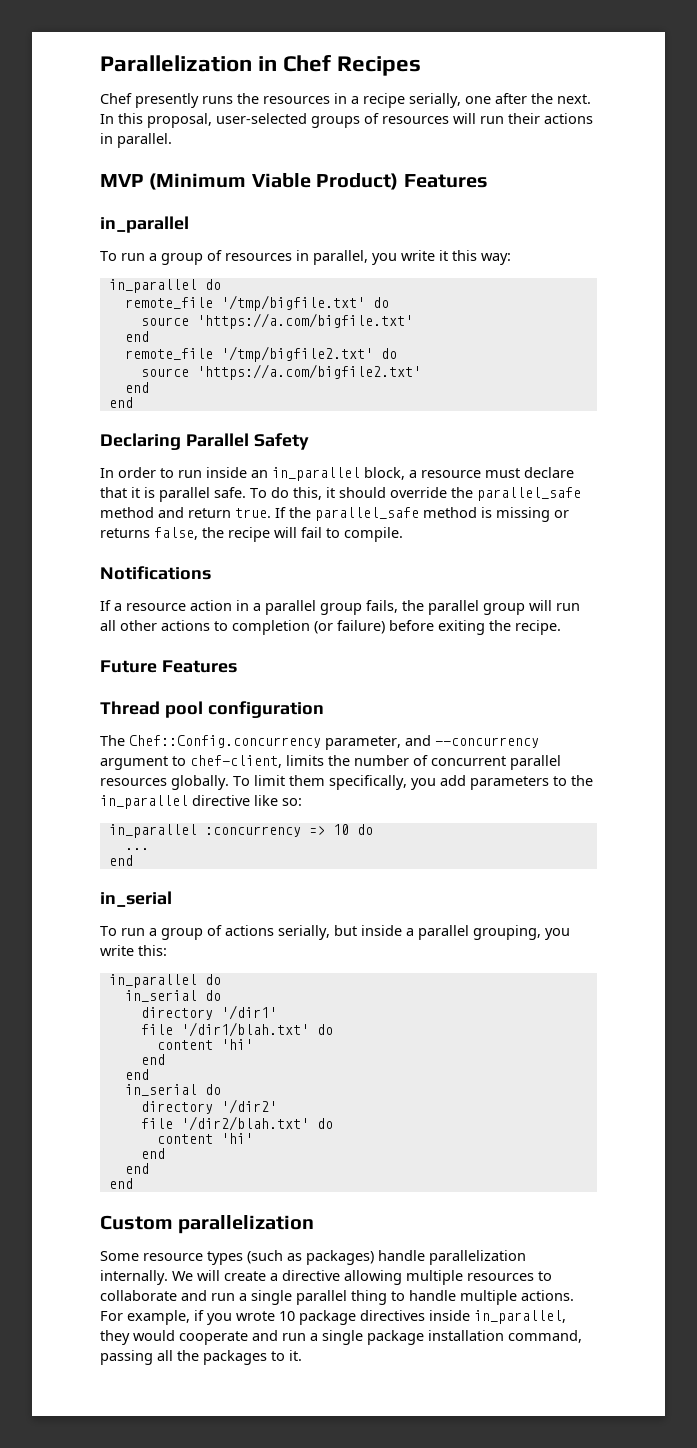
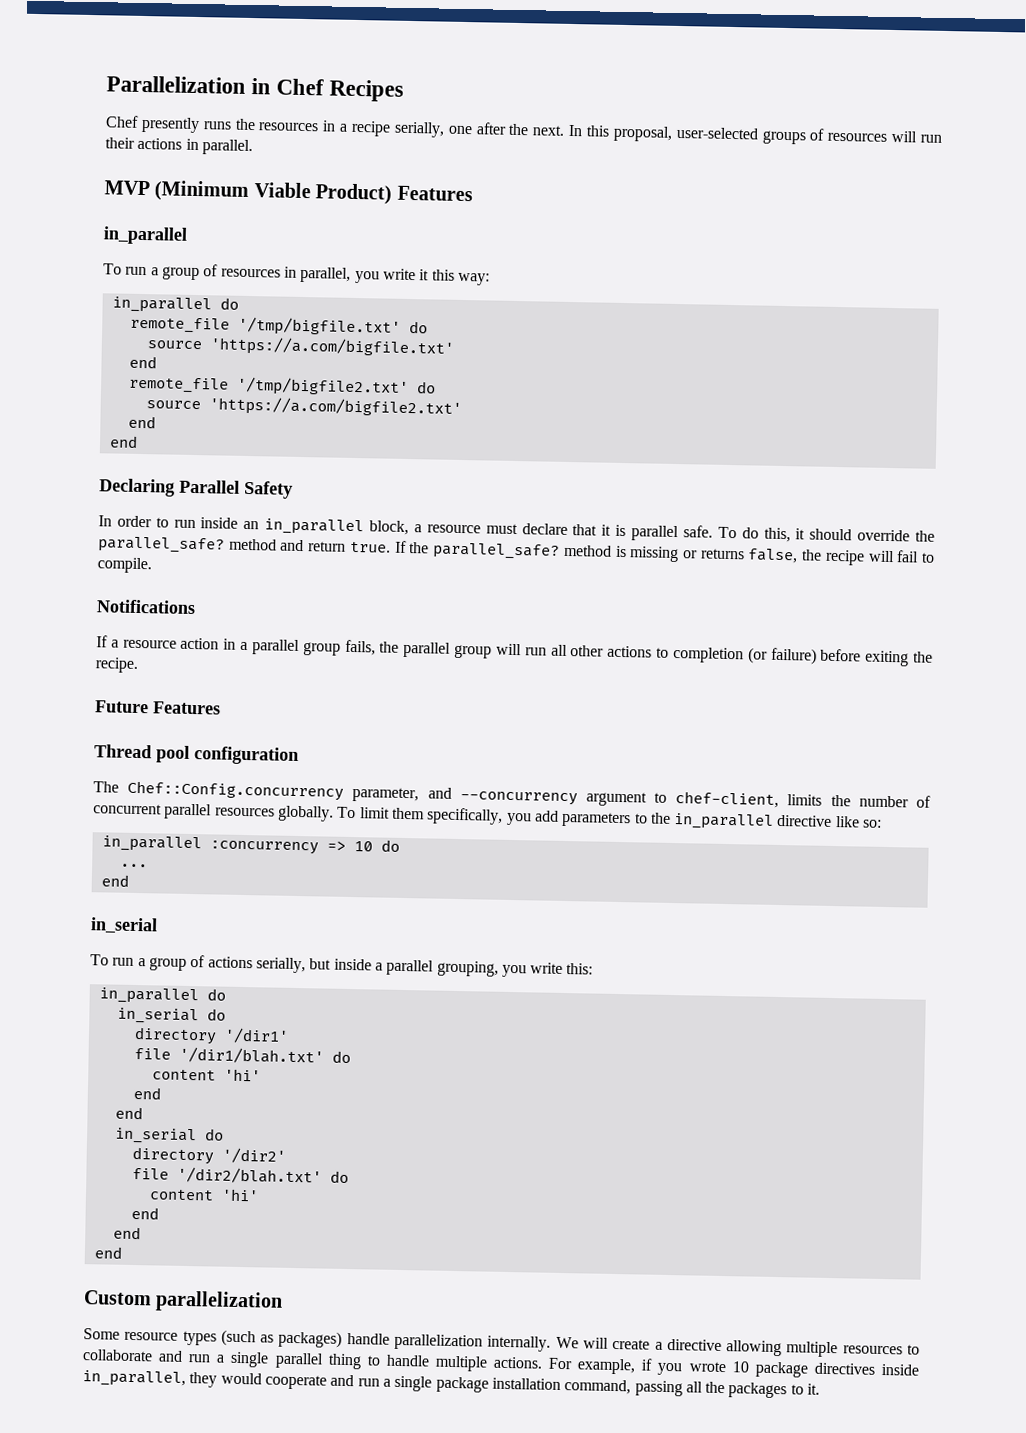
- To do this, it should override the parallel_safe method and return true.
+ To do this, it should override the parallel_safe? method and return true.
- If the parallel_safe method is missing or returns false, the recipe will fail to compile.
+ If the parallel_safe? method is missing or returns false, the recipe will fail to compile.

